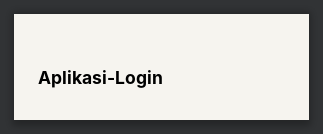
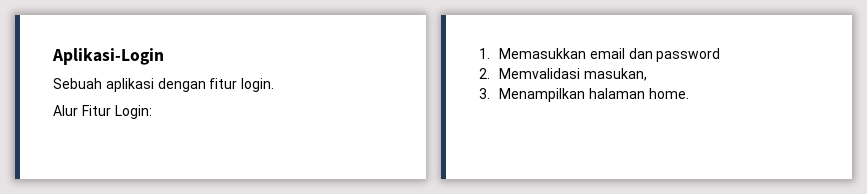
+ Sebuah aplikasi dengan fitur login.
+ Alur Fitur Login:
+ 1. Memasukkan email dan password
+ 2. Memvalidasi masukan,
+ 3. Menampilkan halaman home.

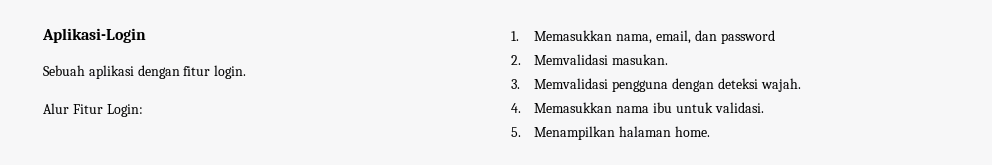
- 1. Memasukkan email dan password
+ 1. Memasukkan nama, email, dan password
- 2. Memvalidasi masukan,
- 3. Menampilkan halaman home.
+ 2. Memvalidasi masukan.
+ 3. Memvalidasi pengguna dengan deteksi wajah.
+ 4. Memasukkan nama ibu untuk validasi.
+ 5. Menampilkan halaman home.

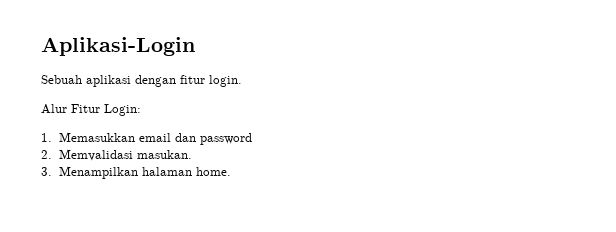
- 1. Memasukkan nama, email, dan password
+ 1. Memasukkan email dan password
- 3. Memvalidasi pengguna dengan deteksi wajah.
- 4. Memasukkan nama ibu untuk validasi.
- 5. Menampilkan halaman home.
+ 3. Menampilkan halaman home.

